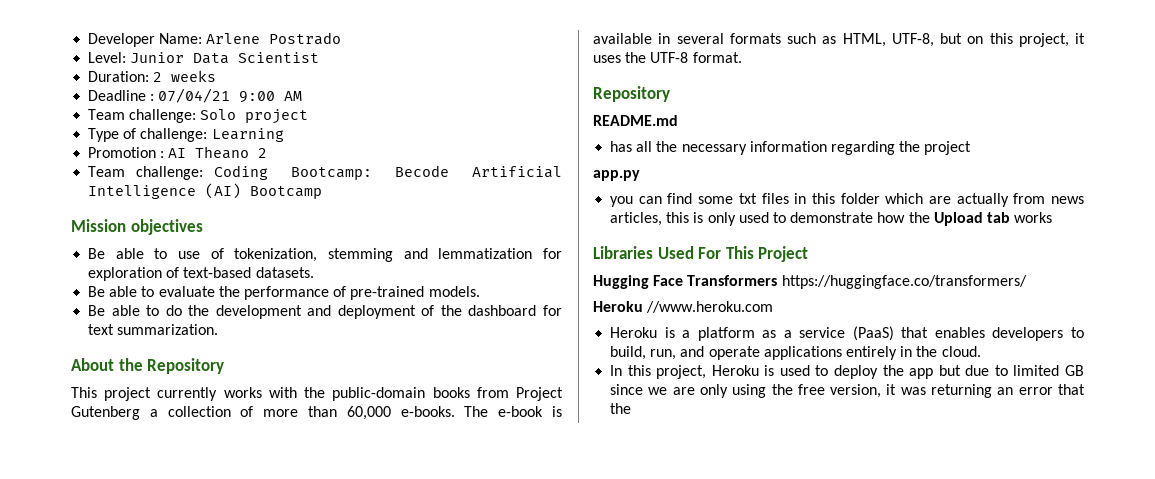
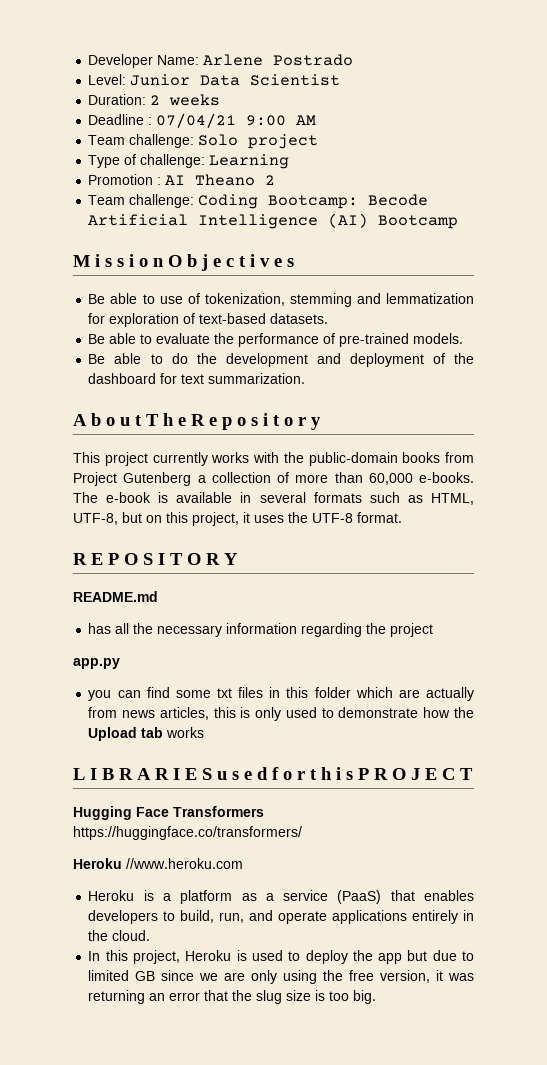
- Mission objectives
+ M i s s i o n O b j e c t i v e s
- About the Repository
+ A b o u t T h e R e p o s i t o r y
  The e-book is available in several formats such as HTML, UTF-8, but on this project, it uses the UTF-8 format.
- Repository
+ R E P O S I T O R Y
- Libraries Used For This Project
+ L I B R A R I E S u s e d f o r t h i s P R O J E C T
- In this project, Heroku is used to deploy the app but due to limited GB since we are only using the free version, it was returning an error that the
+ In this project, Heroku is used to deploy the app but due to limited GB since we are only using the free version, it was returning an error that the slug size is too big.

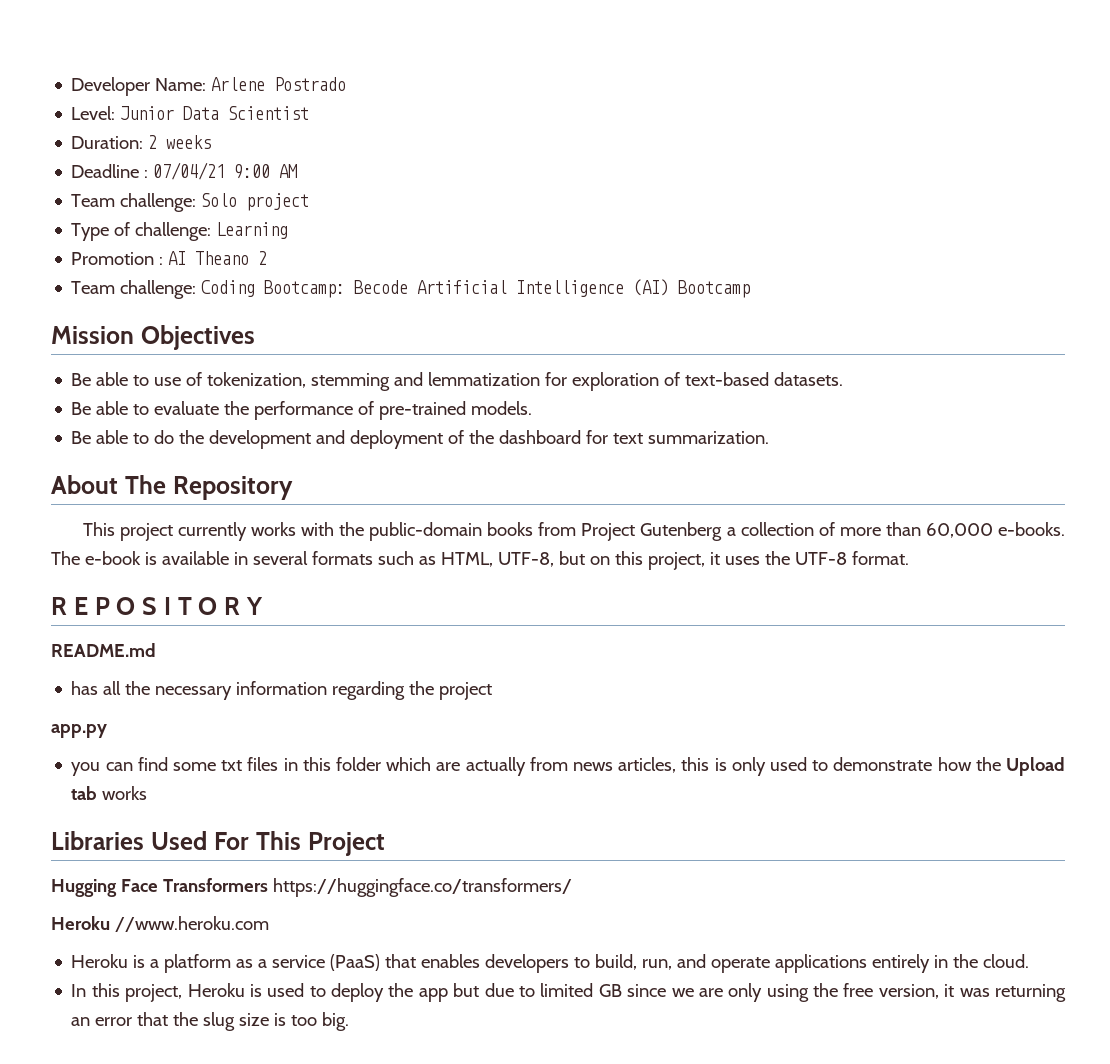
- M i s s i o n O b j e c t i v e s
+ Mission Objectives
- A b o u t T h e R e p o s i t o r y
+ About The Repository
- L I B R A R I E S u s e d f o r t h i s P R O J E C T
+ Libraries Used For This Project

